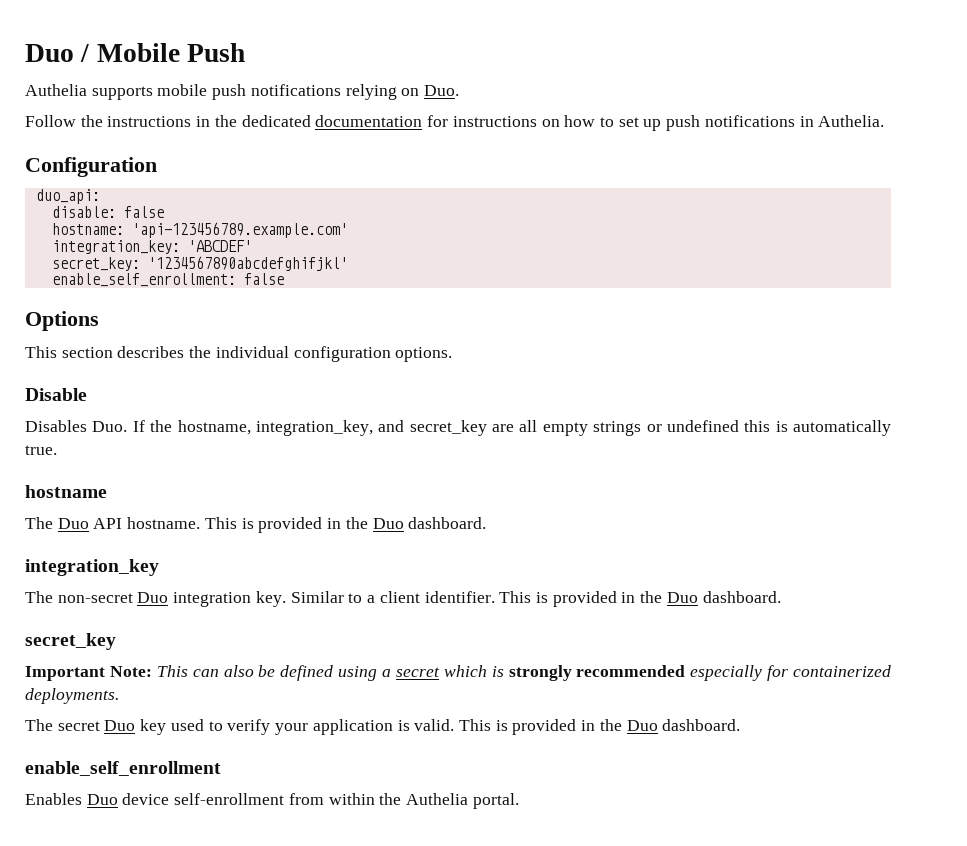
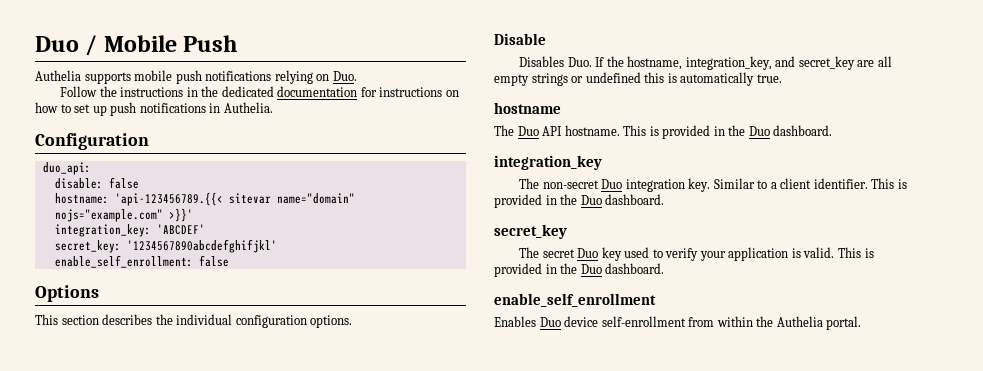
- hostname: 'api-123456789.example.com'
+ hostname: 'api-123456789.{{< sitevar name="domain" nojs="example.com" >}}'
- Important Note: This can also be defined using a secret which is strongly recommended especially for containerized deployments.

